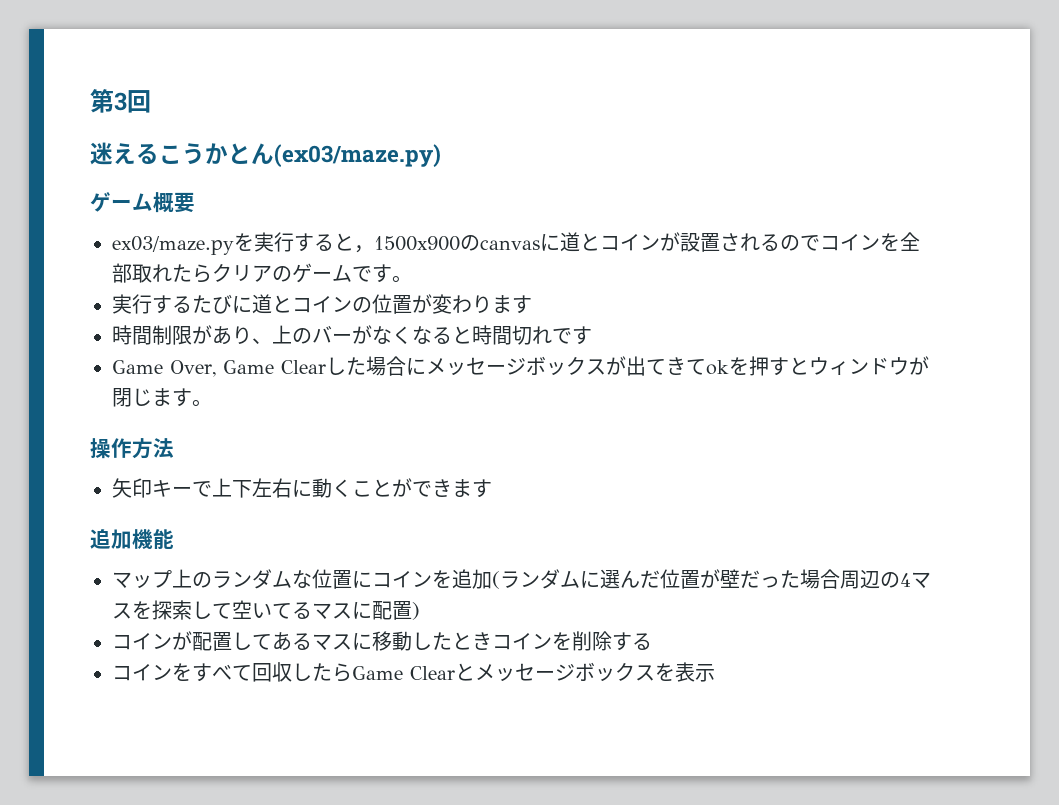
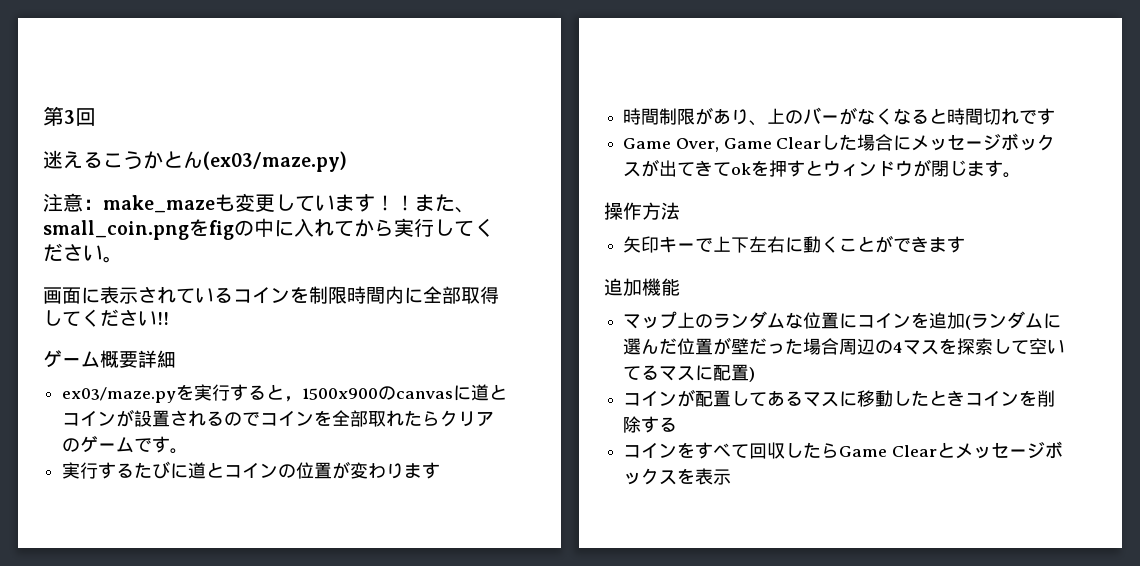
+ 注意：make_mazeも変更しています！！また、small_coin.pngをfigの中に入れてから実行してください。
+ 画面に表示されているコインを制限時間内に全部取得してください!!
- ゲーム概要
+ ゲーム概要詳細

